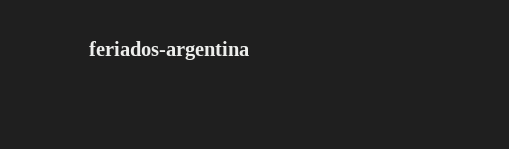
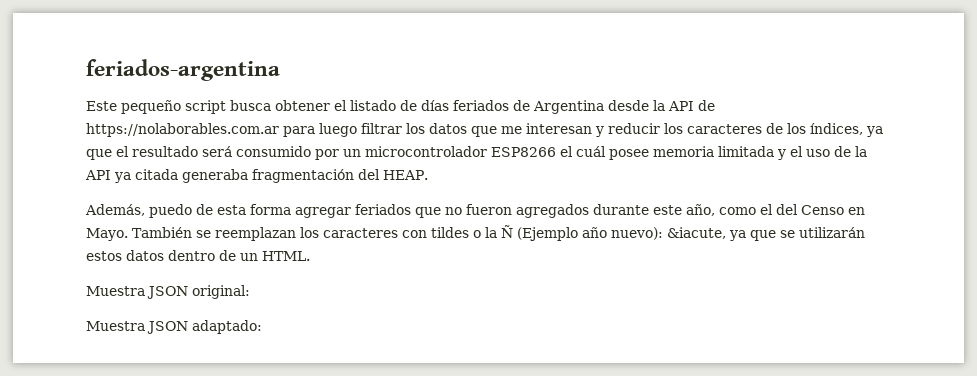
+ Este pequeño script busca obtener el listado de días feriados de Argentina desde la API de https://nolaborables.com.ar para luego filtrar los datos que me interesan y reducir los caracteres de los índices, ya que el resultado será consumido por un microcontrolador ESP8266 el cuál posee memoria limitada y el uso de la API ya citada generaba fragmentación del HEAP.
+ Además, puedo de esta forma agregar feriados que no fueron agregados durante este año, como el del Censo en Mayo. También se reemplazan los caracteres con tildes o la Ñ (Ejemplo año nuevo): &iacute, ya que se utilizarán estos datos dentro de un HTML.
+ Muestra JSON original:
+ Muestra JSON adaptado:

